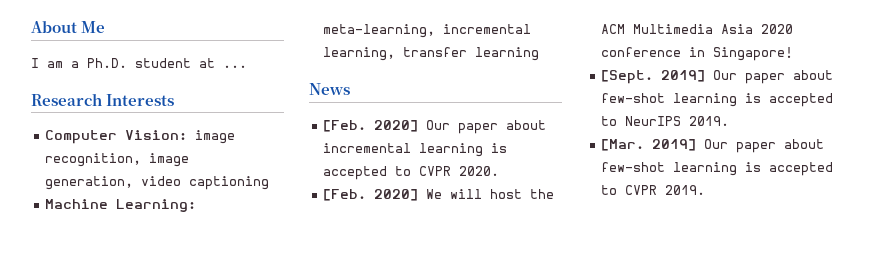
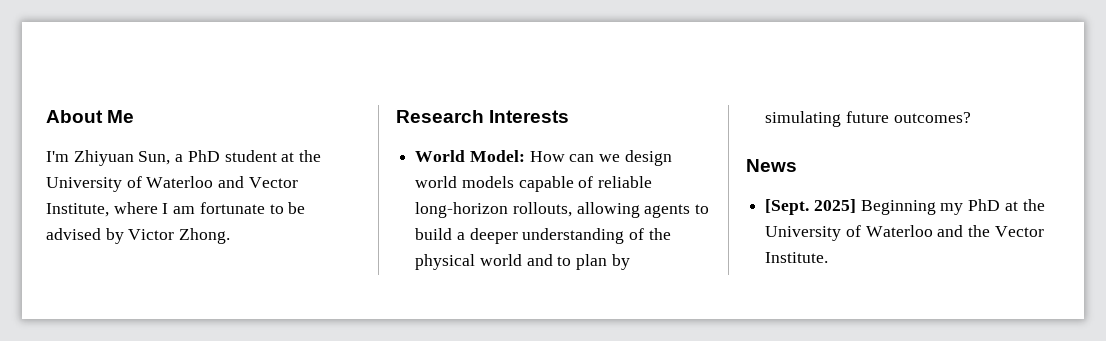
- I am a Ph.D. student at ...
+ I'm Zhiyuan Sun, a PhD student at the University of Waterloo and Vector Institute, where I am fortunate to be advised by Victor Zhong.
  Research Interests
- Computer Vision: image recognition, image generation, video captioning
- Machine Learning: meta-learning, incremental learning, transfer learning
+ World Model: How can we design world models capable of reliable long-horizon rollouts, allowing agents to build a deeper understanding of the physical world and to plan by simulating future outcomes?
  News
- [Feb. 2020] Our paper about incremental learning is accepted to CVPR 2020.
- [Feb. 2020] We will host the ACM Multimedia Asia 2020 conference in Singapore!
- [Sept. 2019] Our paper about few-shot learning is accepted to NeurIPS 2019.
- [Mar. 2019] Our paper about few-shot learning is accepted to CVPR 2019.
+ [Sept. 2025] Beginning my PhD at the University of Waterloo and the Vector Institute.

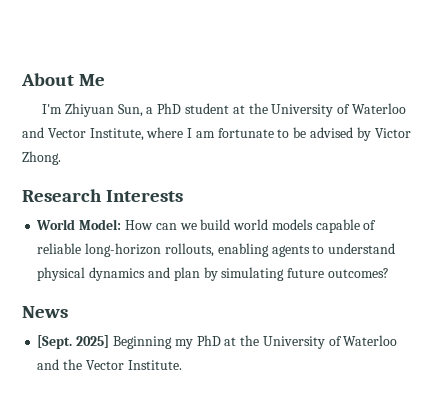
- World Model: How can we design world models capable of reliable long-horizon rollouts, allowing agents to build a deeper understanding of the physical world and to plan by simulating future outcomes?
+ World Model: How can we build world models capable of reliable long-horizon rollouts, enabling agents to understand physical dynamics and plan by simulating future outcomes?

